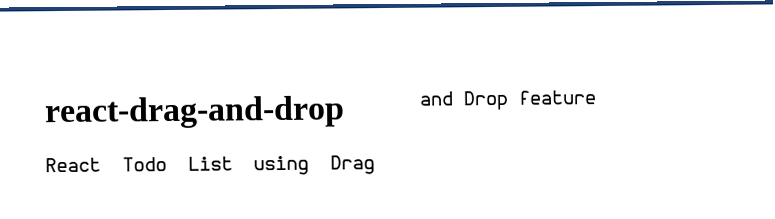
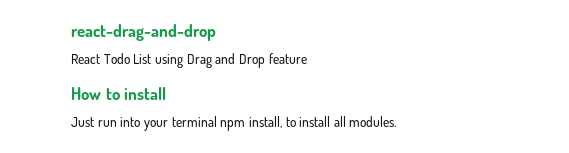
+ How to install
+ Just run into your terminal npm install, to install all modules.

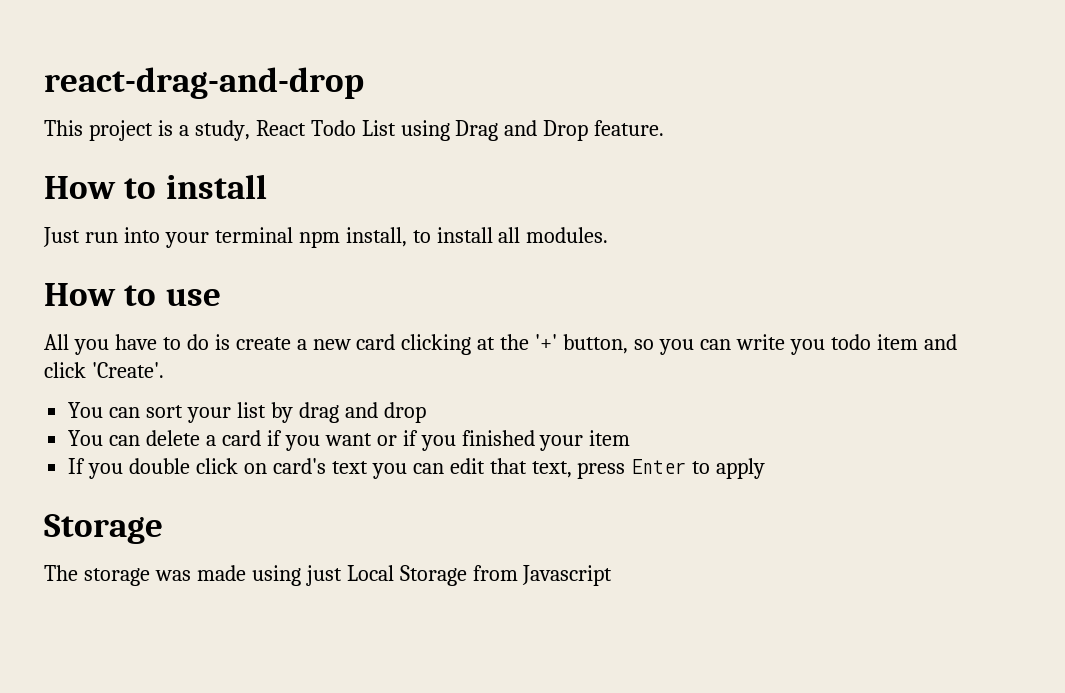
- React Todo List using Drag and Drop feature
+ This project is a study, React Todo List using Drag and Drop feature.
+ How to use
+ All you have to do is create a new card clicking at the '+' button, so you can write you todo item and click 'Create'.
+ You can sort your list by drag and drop
+ You can delete a card if you want or if you finished your item
+ If you double click on card's text you can edit that text, press Enter to apply
+ Storage
+ The storage was made using just Local Storage from Javascript

